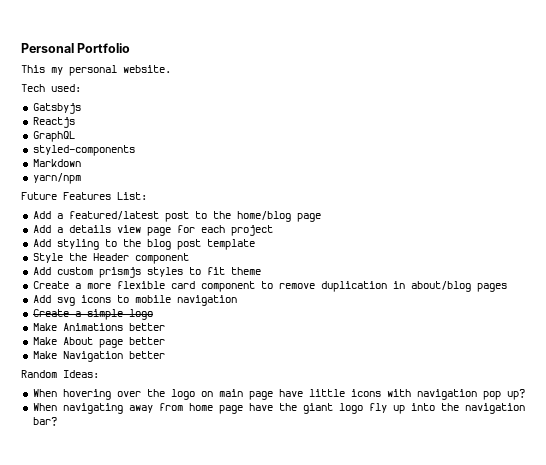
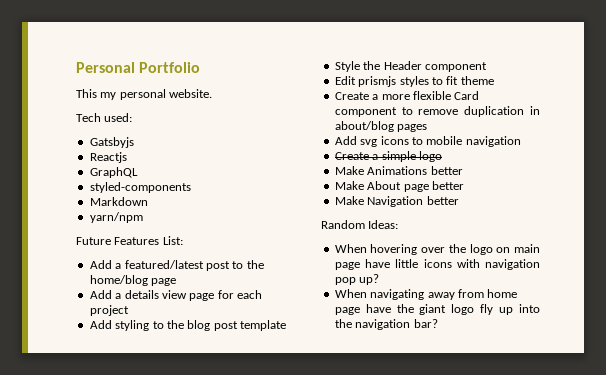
- Add custom prismjs styles to fit theme
+ Edit prismjs styles to fit theme
- Create a more flexible card component to remove duplication in about/blog pages
+ Create a more flexible Card component to remove duplication in about/blog pages

